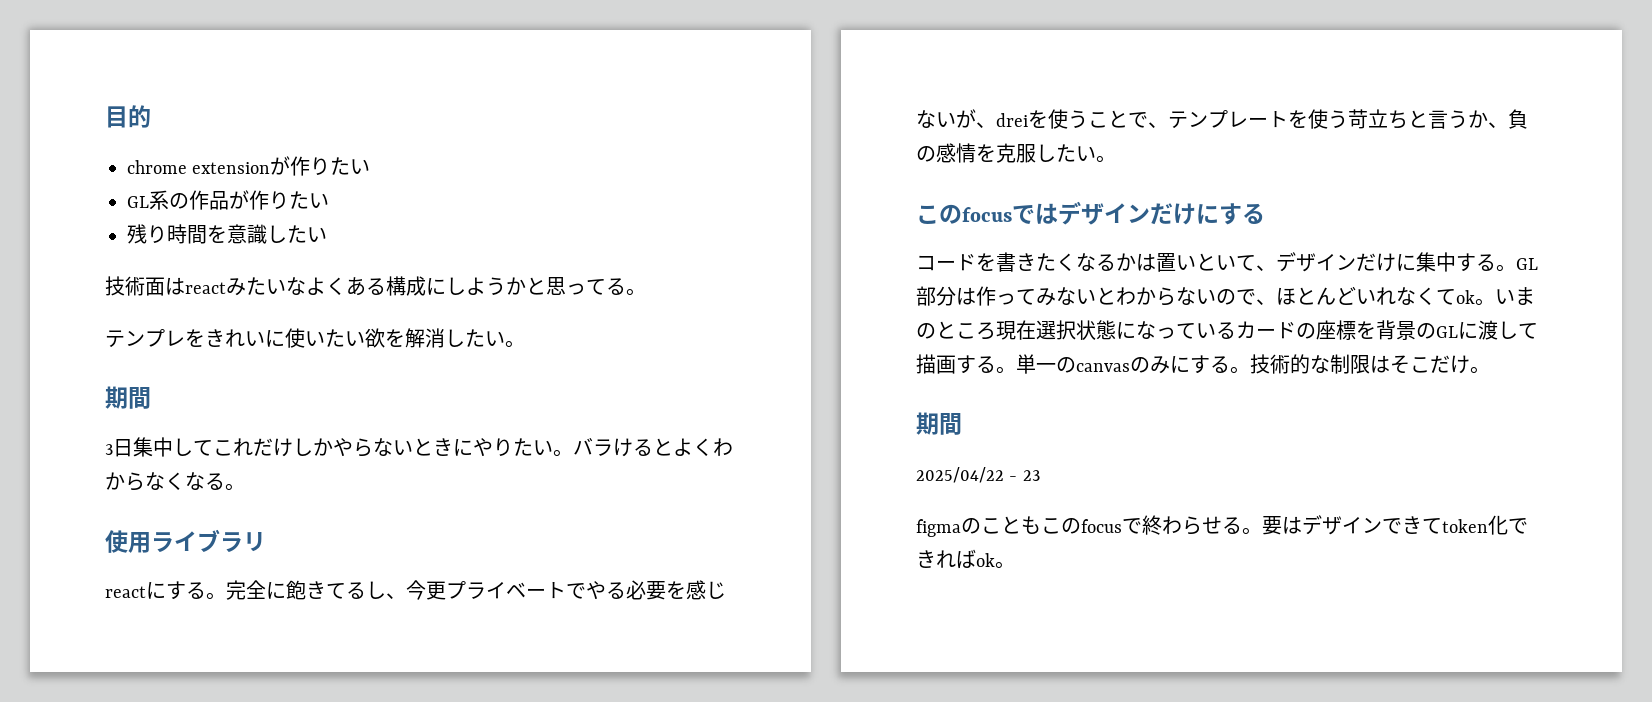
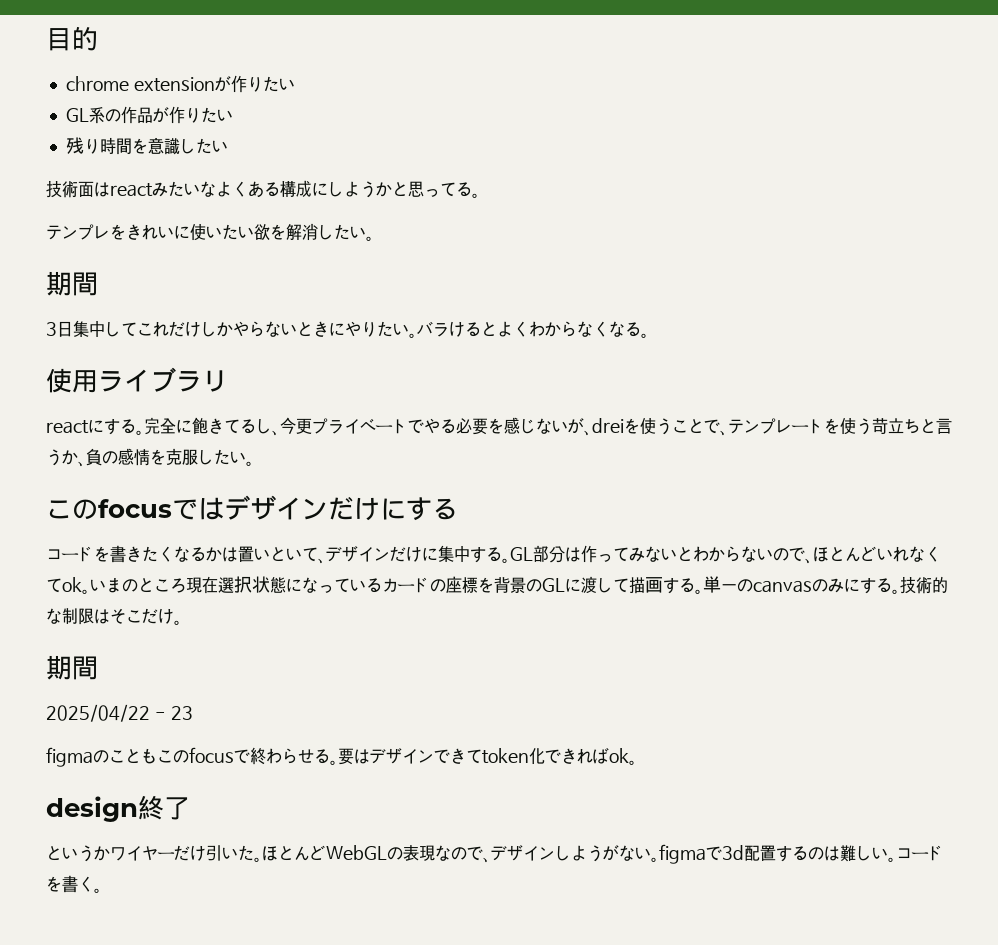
+ design終了
+ というかワイヤーだけ引いた。ほとんどWebGLの表現なので、デザインしようがない。figmaで3d配置するのは難しい。コードを書く。

